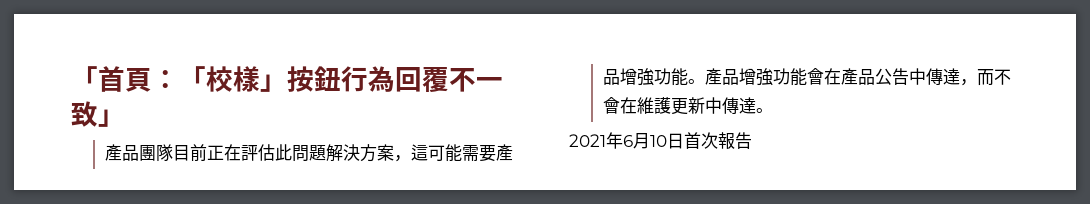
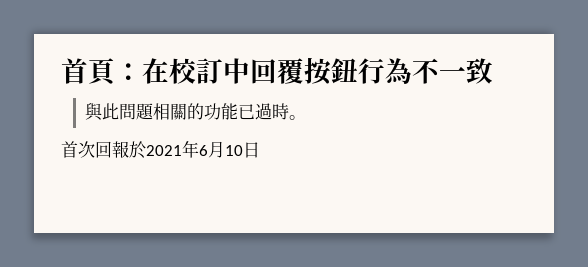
- 「首頁：「校樣」按鈕行為回覆不一致」
- 產品團隊目前正在評估此問題解決方案，這可能需要產品增強功能。產品增強功能會在產品公告中傳達，而不會在維護更新中傳達。
- 2021年6月10日首次報告
+ 首頁：在校訂中回覆按鈕行為不一致
+ 與此問題相關的功能已過時。
+ 首次回報於2021年6月10日

